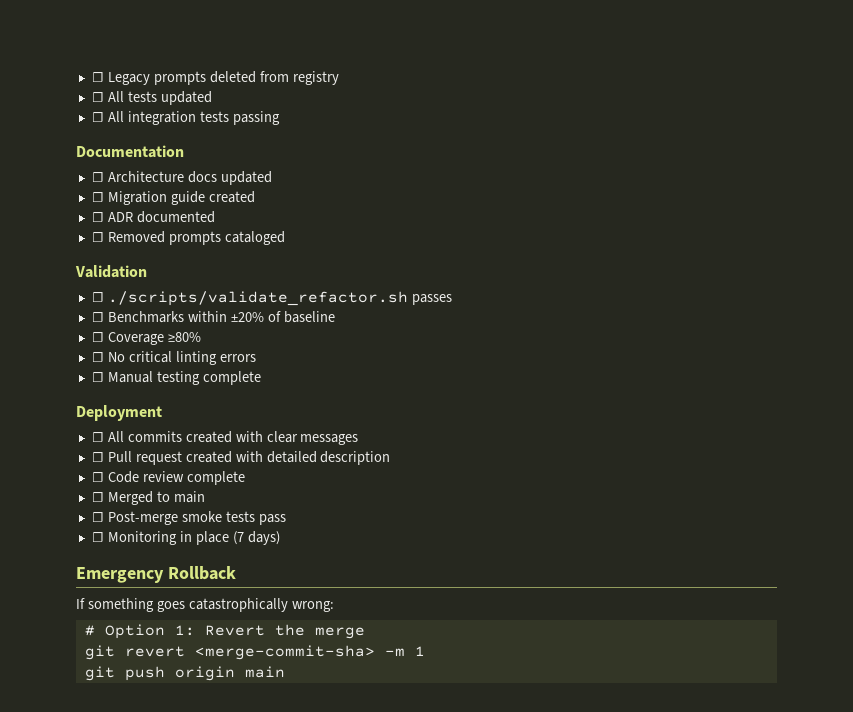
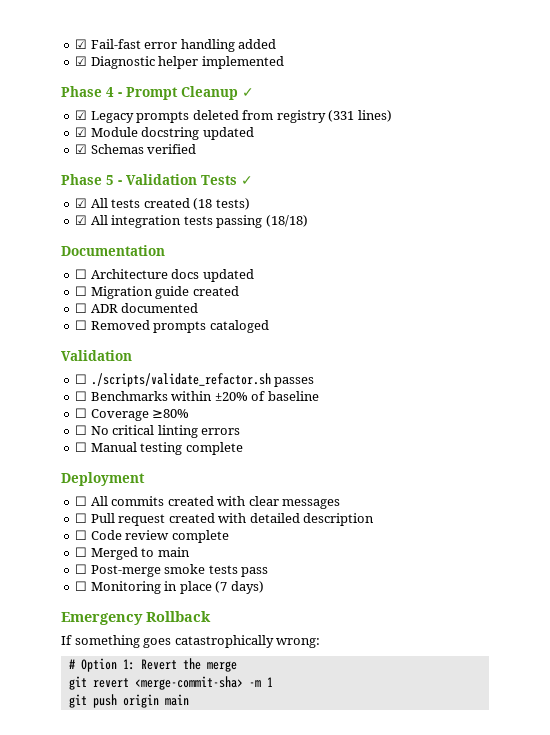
- ☐ Legacy prompts deleted from registry
- ☐ All tests updated
- ☐ All integration tests passing
+ ☑ Fail-fast error handling added
+ ☑ Diagnostic helper implemented
+ Phase 4 - Prompt Cleanup ✓
+ ☑ Legacy prompts deleted from registry (331 lines)
+ ☑ Module docstring updated
+ ☑ Schemas verified
+ Phase 5 - Validation Tests ✓
+ ☑ All tests created (18 tests)
+ ☑ All integration tests passing (18/18)

